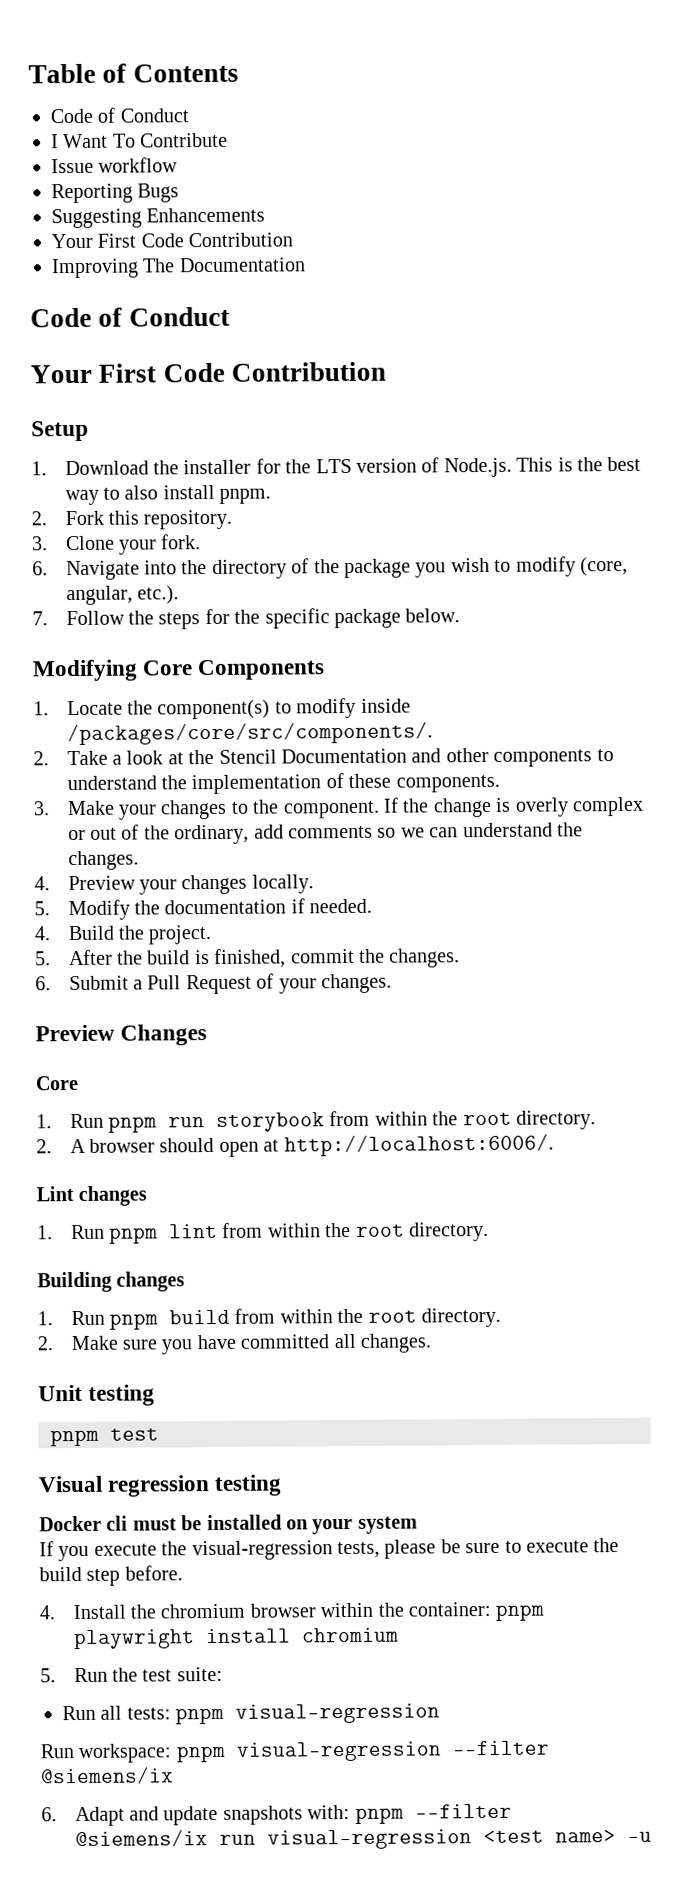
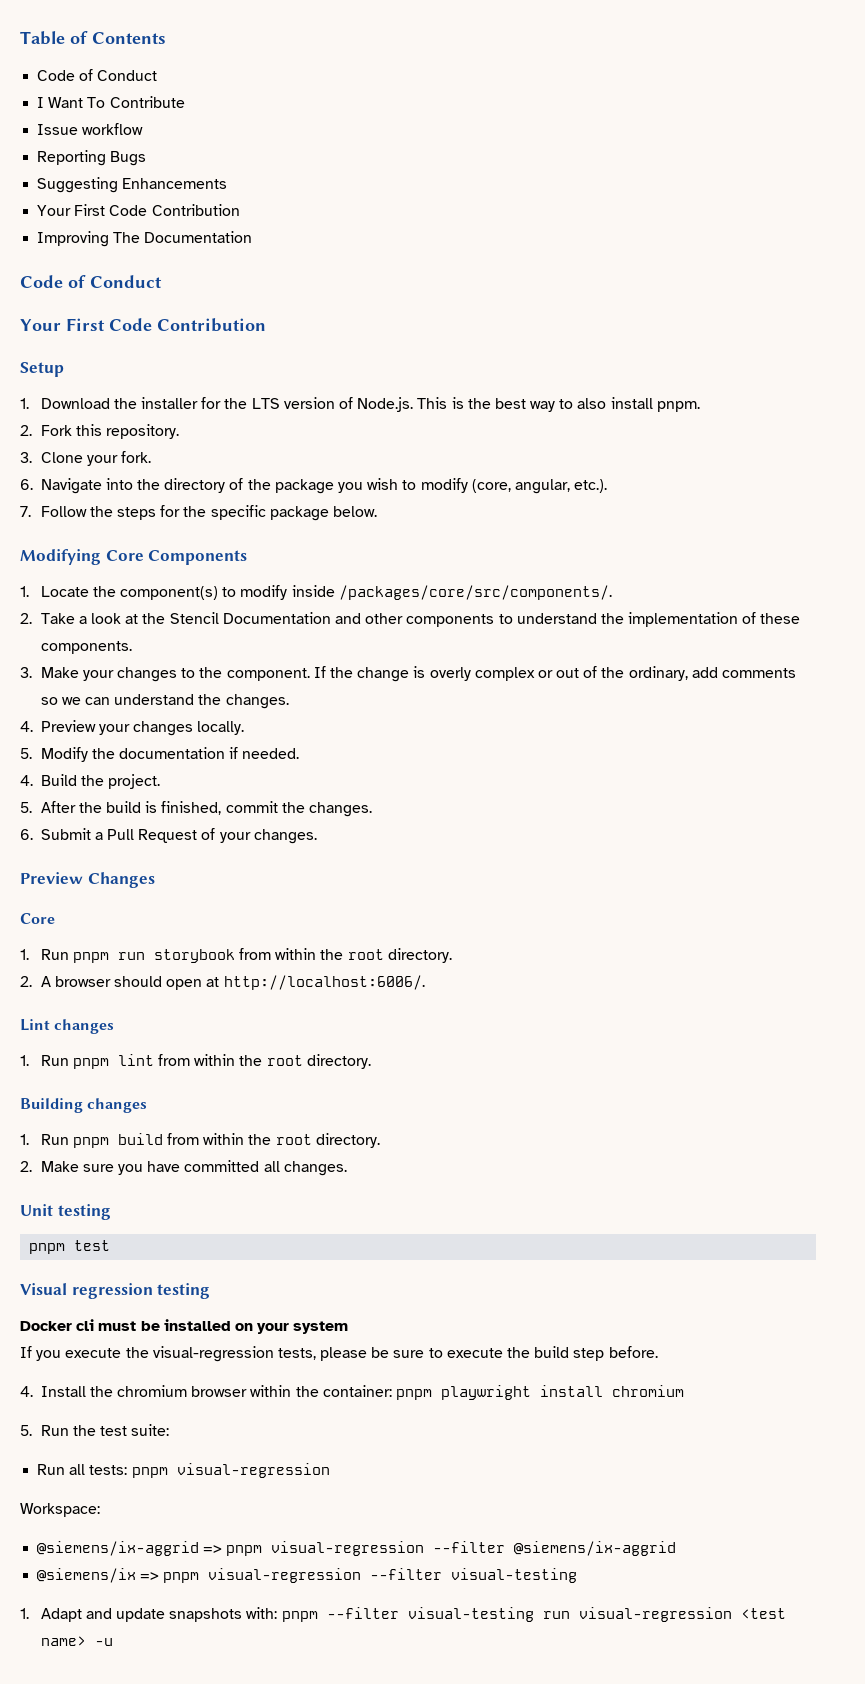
- Run workspace: pnpm visual-regression --filter @siemens/ix
- 6. Adapt and update snapshots with: pnpm --filter @siemens/ix run visual-regression <test name> -u
+ Workspace:
+ @siemens/ix-aggrid => pnpm visual-regression --filter @siemens/ix-aggrid
+ @siemens/ix => pnpm visual-regression --filter visual-testing
+ 1. Adapt and update snapshots with: pnpm --filter visual-testing run visual-regression <test name> -u

